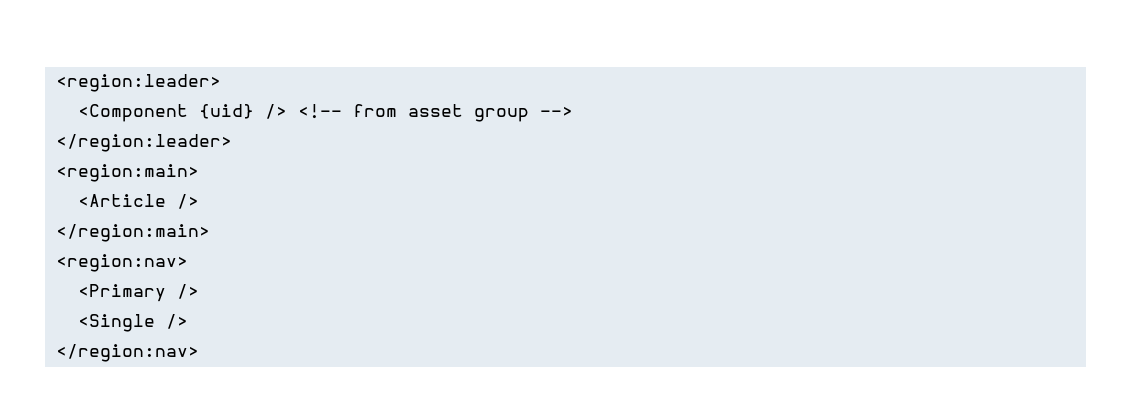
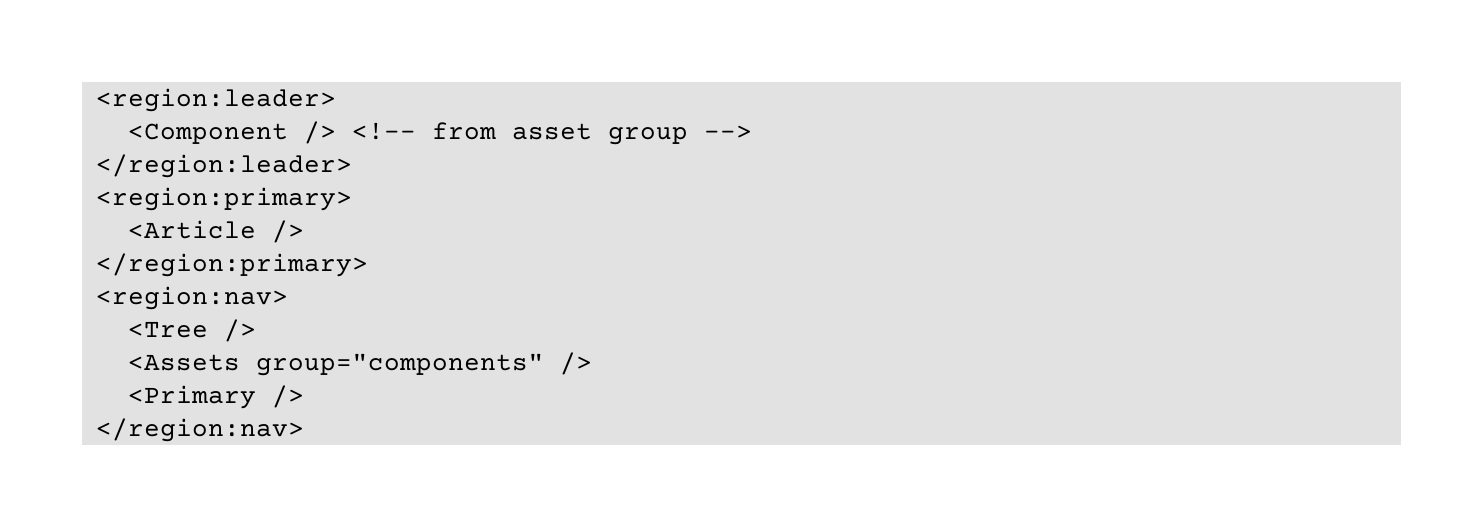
- <Component {uid} /> <!-- from asset group -->
+ <Component /> <!-- from asset group -->
- <region:main>
+ <region:primary>
- </region:main>
+ </region:primary>
+ <Tree />
+ <Assets group="components" />
- <Single />

